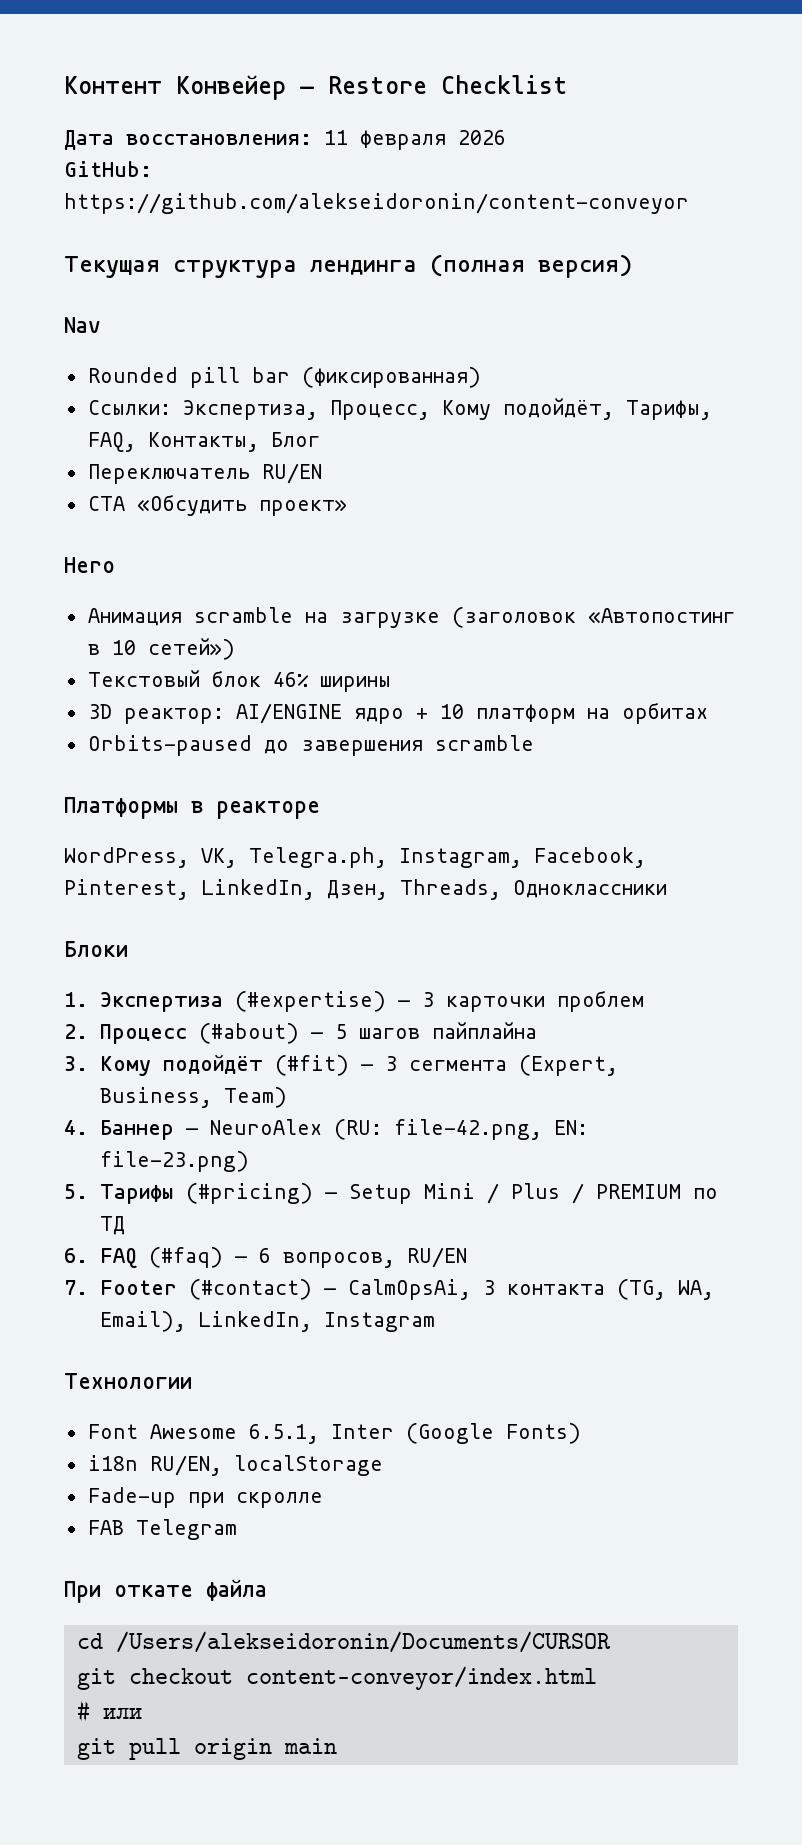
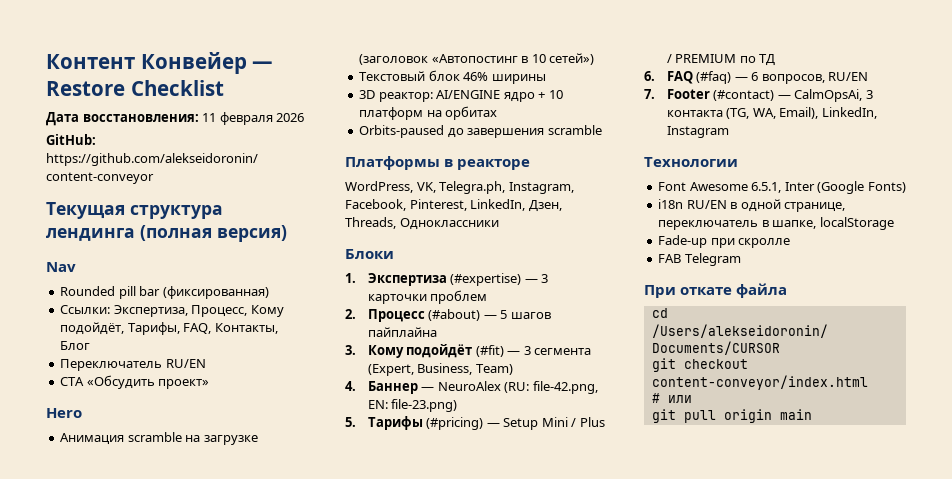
- i18n RU/EN, localStorage
+ i18n RU/EN в одной странице, переключатель в шапке, localStorage

